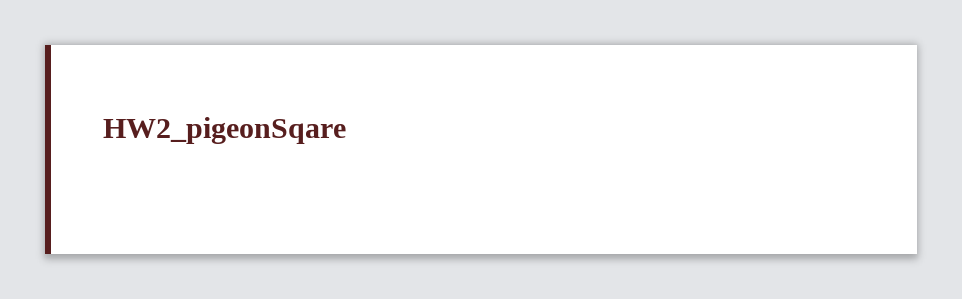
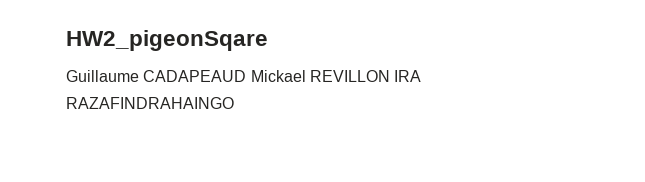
+ Guillaume CADAPEAUD Mickael REVILLON IRA RAZAFINDRAHAINGO

